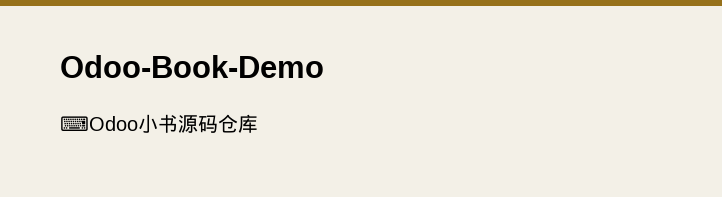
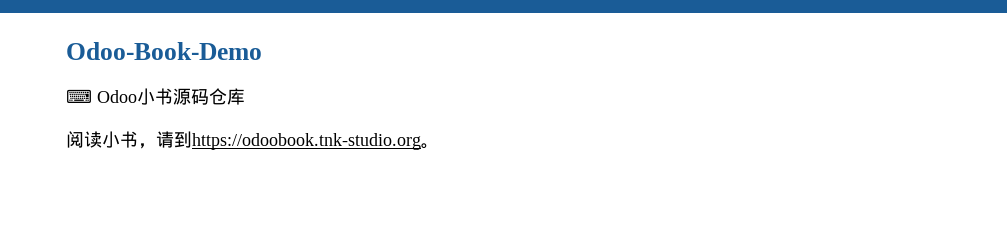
- ⌨Odoo小书源码仓库
+ ⌨ Odoo小书源码仓库
+ 阅读小书，请到https://odoobook.tnk-studio.org。

